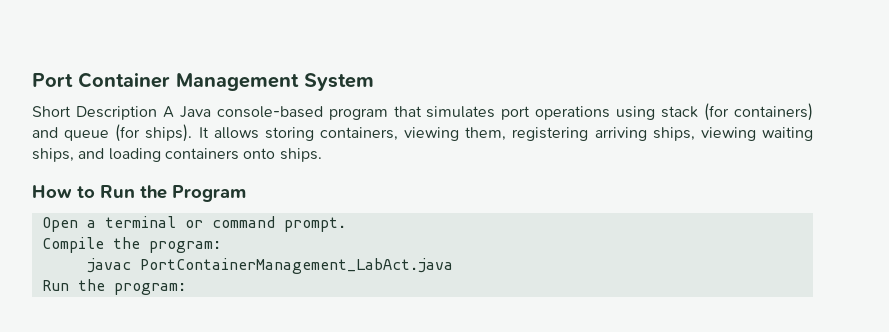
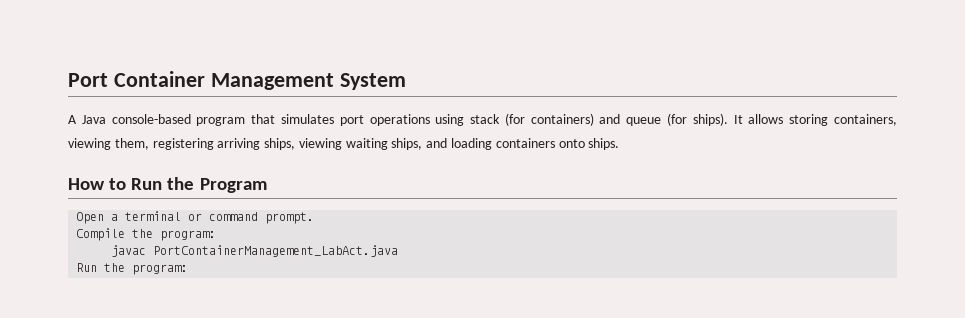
- Short Description A Java console-based program that simulates port operations using stack (for containers) and queue (for ships).
+ A Java console-based program that simulates port operations using stack (for containers) and queue (for ships).

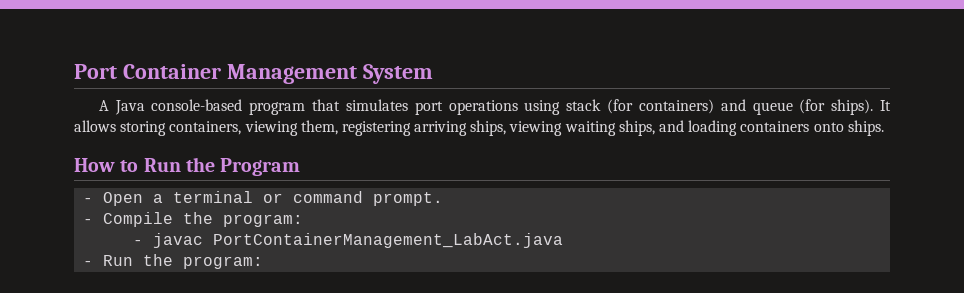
- Open a terminal or command prompt.
+ - Open a terminal or command prompt.
- Compile the program:
+ - Compile the program:
- javac PortContainerManagement_LabAct.java
+ - javac PortContainerManagement_LabAct.java
- Run the program:
+ - Run the program:

